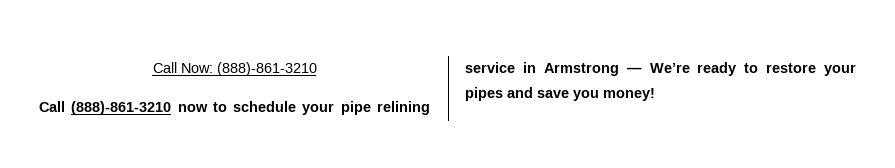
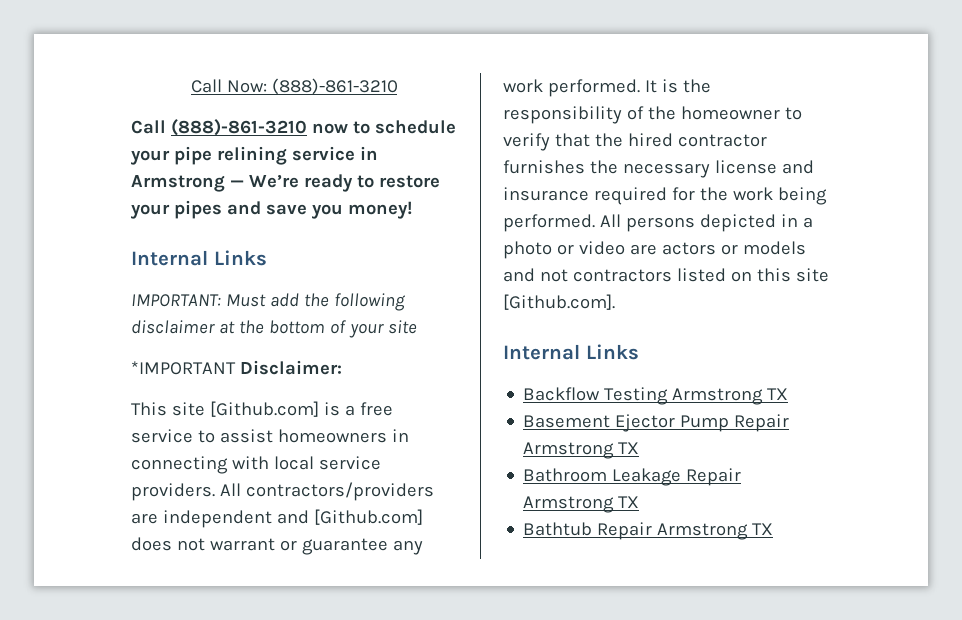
  Call (888)-861-3210 now to schedule your pipe relining service in Armstrong — We’re ready to restore your pipes and save you money!
+ Internal Links
+ IMPORTANT: Must add the following disclaimer at the bottom of your site
+ *IMPORTANT Disclaimer:
+ This site [Github.com] is a free service to assist homeowners in connecting with local service providers. All contractors/providers are independent and [Github.com] does not warrant or guarantee any work performed. It is the responsibility of the homeowner to verify that the hired contractor furnishes the necessary license and insurance required for the work being performed. All persons depicted in a photo or video are actors or models and not contractors listed on this site [Github.com].
+ Internal Links
+ Backflow Testing Armstrong TX
+ Basement Ejector Pump Repair Armstrong TX
+ Bathroom Leakage Repair Armstrong TX
+ Bathtub Repair Armstrong TX

